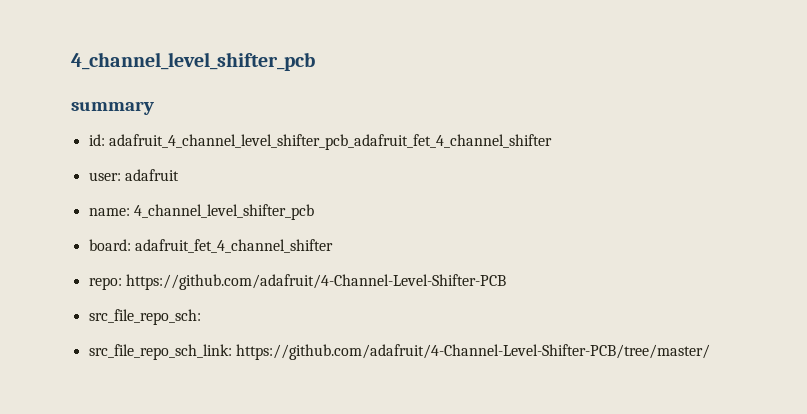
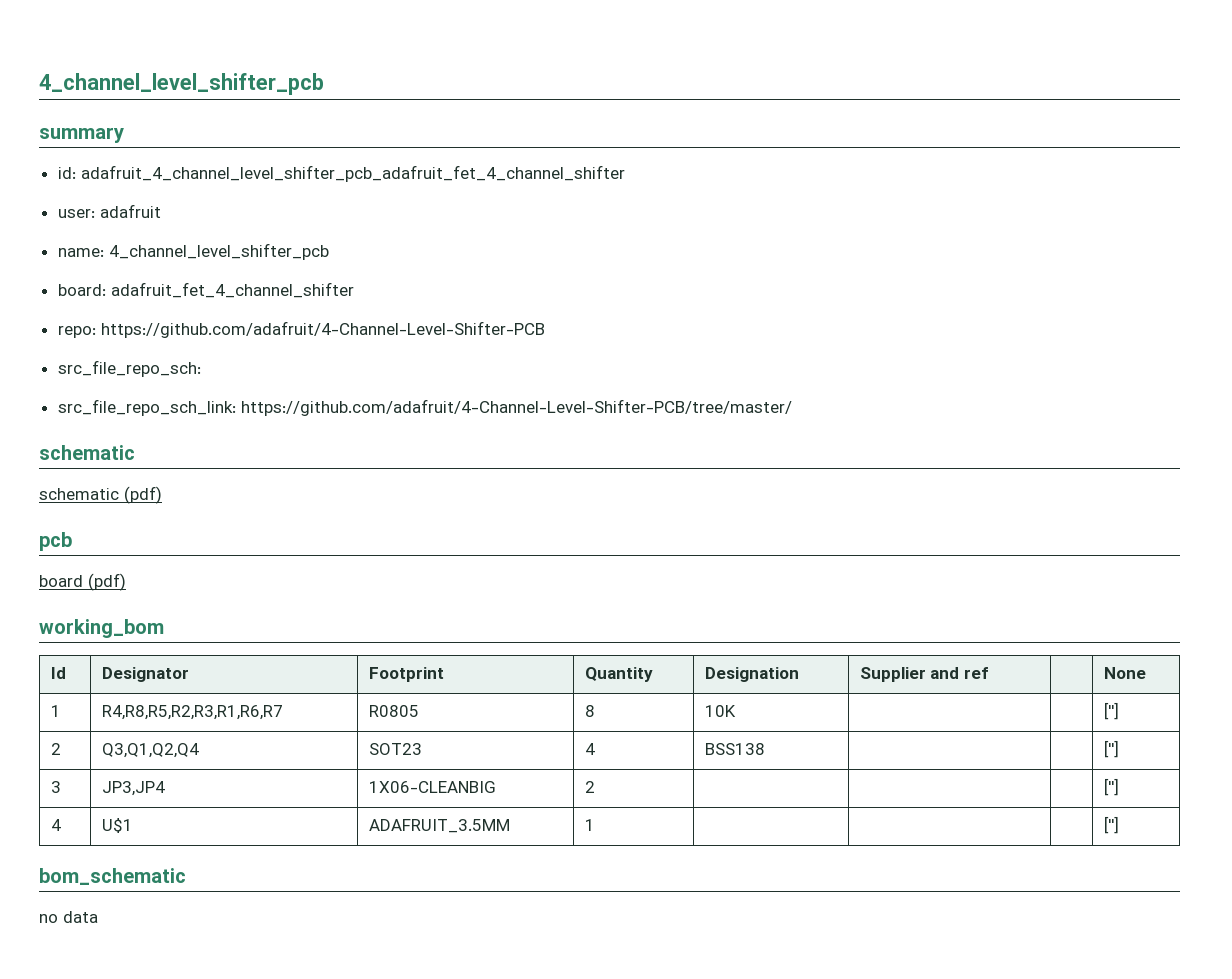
  src_file_repo_sch_link: https://github.com/adafruit/4-Channel-Level-Shifter-PCB/tree/master/
+ schematic
+ schematic (pdf)
+ pcb
+ board (pdf)
+ working_bom
+ Id | Designator | Footprint | Quantity | Designation | Supplier and ref | | None
+ 1 | R4,R8,R5,R2,R3,R1,R6,R7 | R0805 | 8 | 10K | | | ['']
+ 2 | Q3,Q1,Q2,Q4 | SOT23 | 4 | BSS138 | | | ['']
+ 3 | JP3,JP4 | 1X06-CLEANBIG | 2 | | | | ['']
+ 4 | U$1 | ADAFRUIT_3.5MM | 1 | | | | ['']
+ bom_schematic
+ no data

